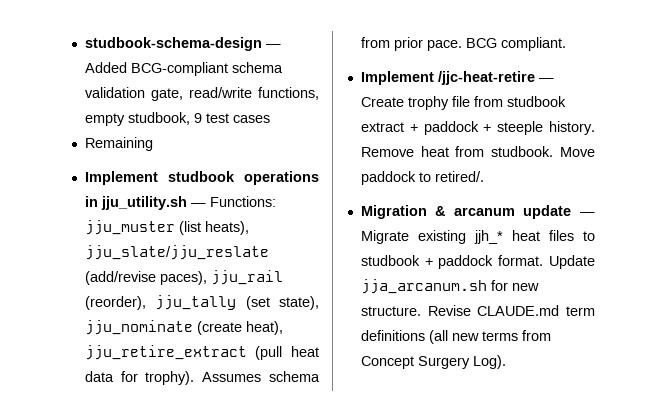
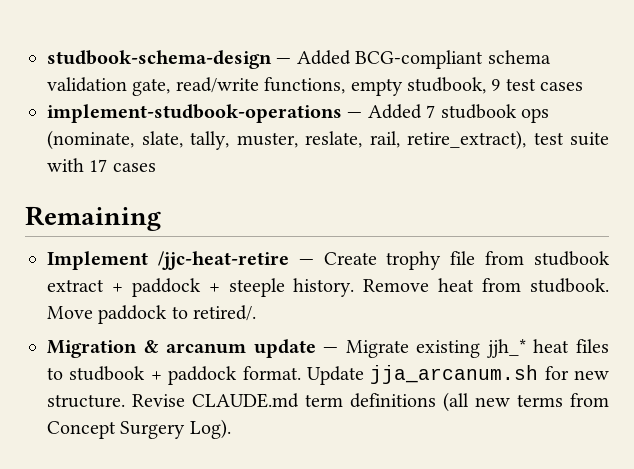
+ implement-studbook-operations — Added 7 studbook ops (nominate, slate, tally, muster, reslate, rail, retire_extract), test suite with 17 cases
  Remaining
- Implement studbook operations in jju_utility.sh — Functions: jju_muster (list heats), jju_slate/jju_reslate (add/revise paces), jju_rail (reorder), jju_tally (set state), jju_nominate (create heat), jju_retire_extract (pull heat data for trophy). Assumes schema from prior pace. BCG compliant.

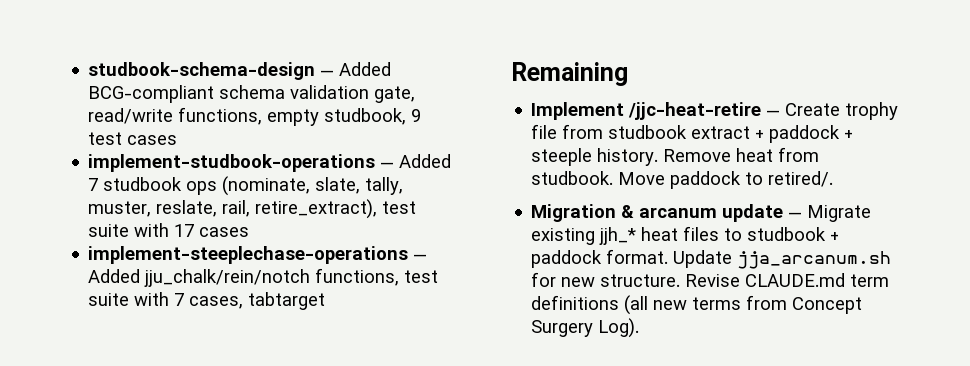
+ implement-steeplechase-operations — Added jju_chalk/rein/notch functions, test suite with 7 cases, tabtarget

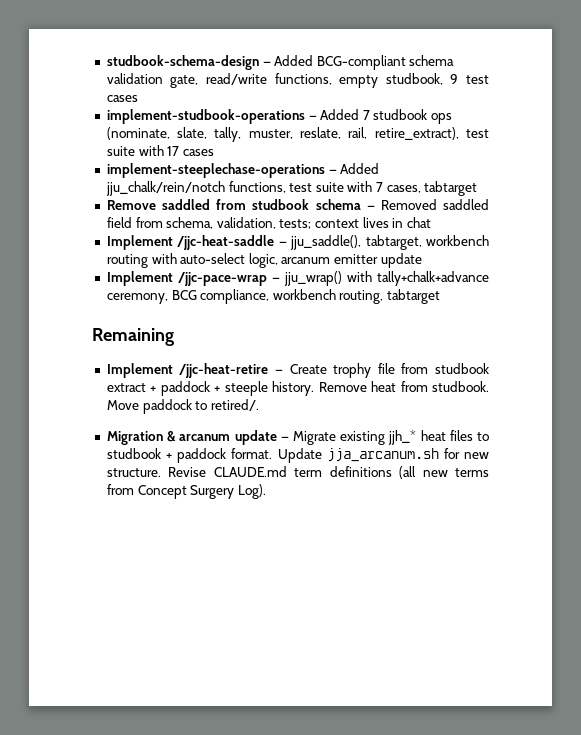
+ Remove saddled from studbook schema — Removed saddled field from schema, validation, tests; context lives in chat
+ Implement /jjc-heat-saddle — jju_saddle(), tabtarget, workbench routing with auto-select logic, arcanum emitter update
+ Implement /jjc-pace-wrap — jju_wrap() with tally+chalk+advance ceremony, BCG compliance, workbench routing, tabtarget

